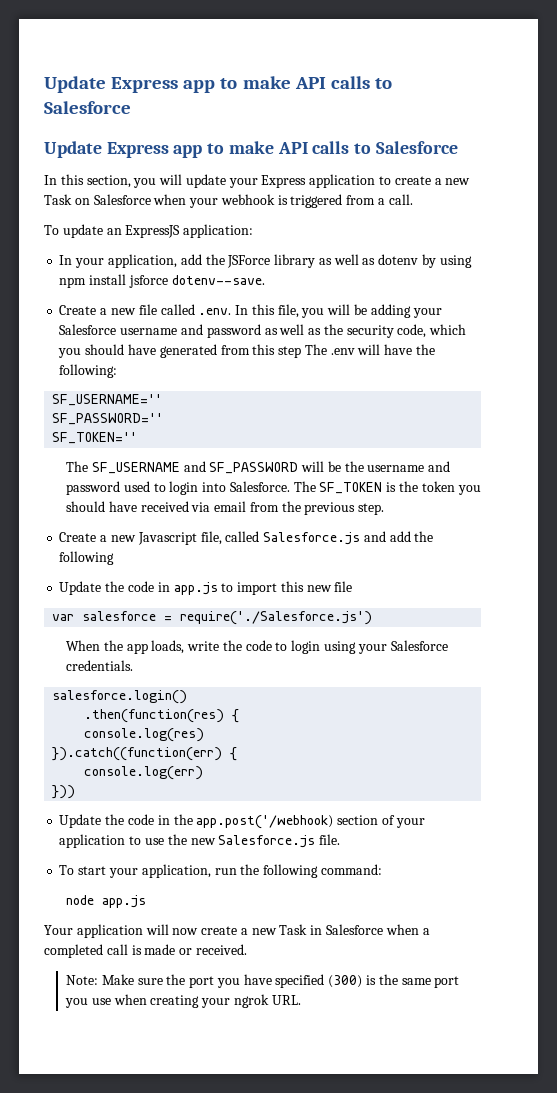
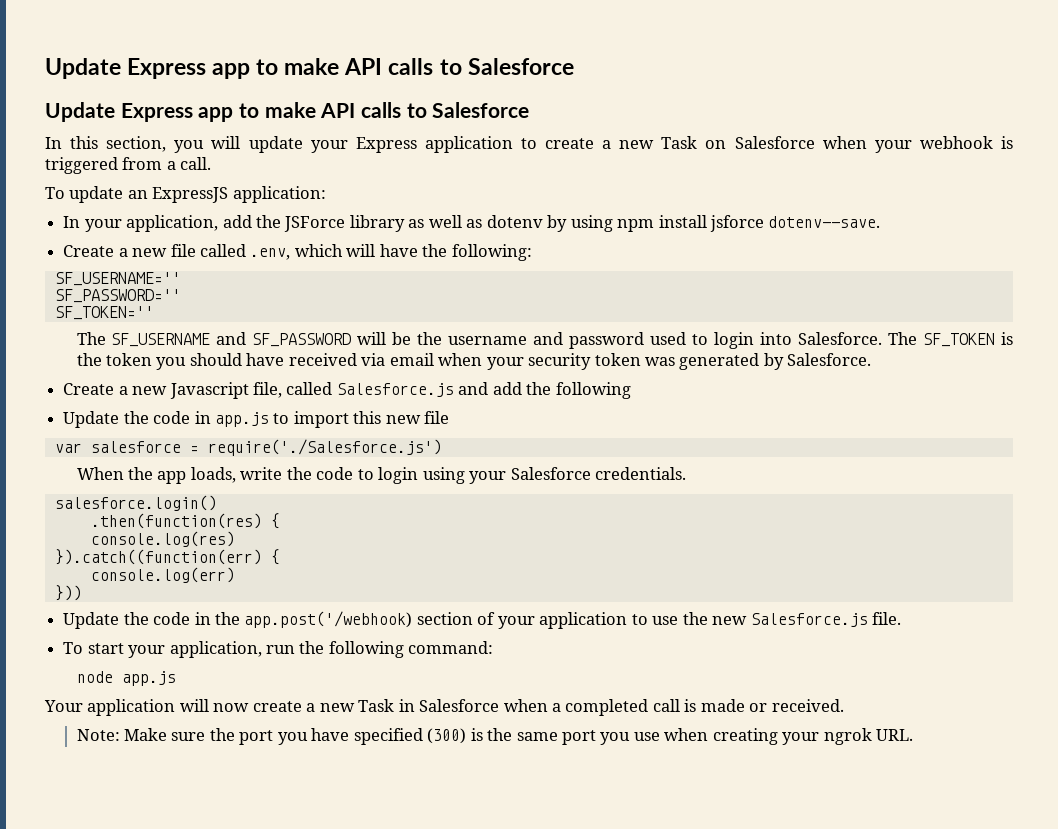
- Create a new file called .env. In this file, you will be adding your Salesforce username and password as well as the security code, which you should have generated from this step The .env will have the following:
+ Create a new file called .env, which will have the following:
- The SF_TOKEN is the token you should have received via email from the previous step.
+ The SF_TOKEN is the token you should have received via email when your security token was generated by Salesforce.

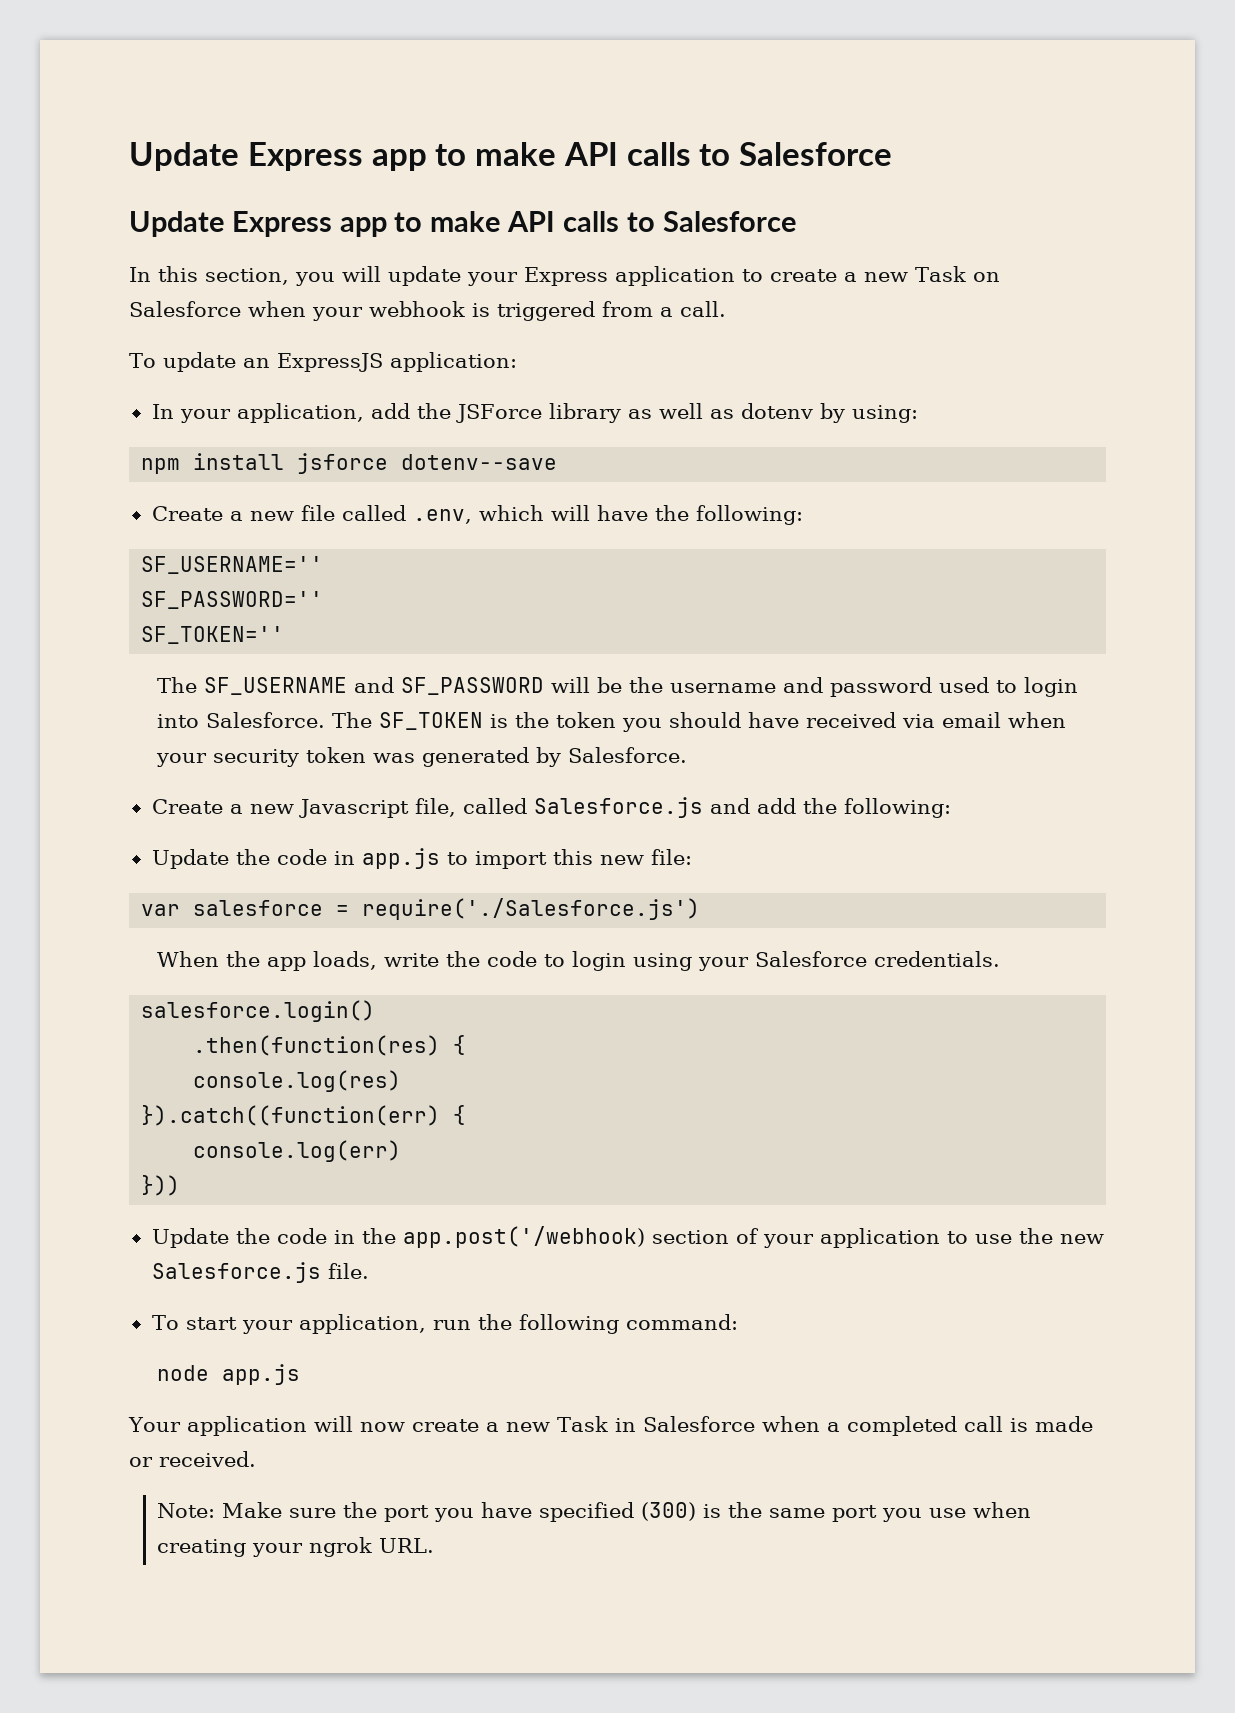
- In your application, add the JSForce library as well as dotenv by using npm install jsforce dotenv--save.
+ In your application, add the JSForce library as well as dotenv by using:
+ npm install jsforce dotenv--save
- Create a new Javascript file, called Salesforce.js and add the following
+ Create a new Javascript file, called Salesforce.js and add the following:
- Update the code in app.js to import this new file
+ Update the code in app.js to import this new file:

